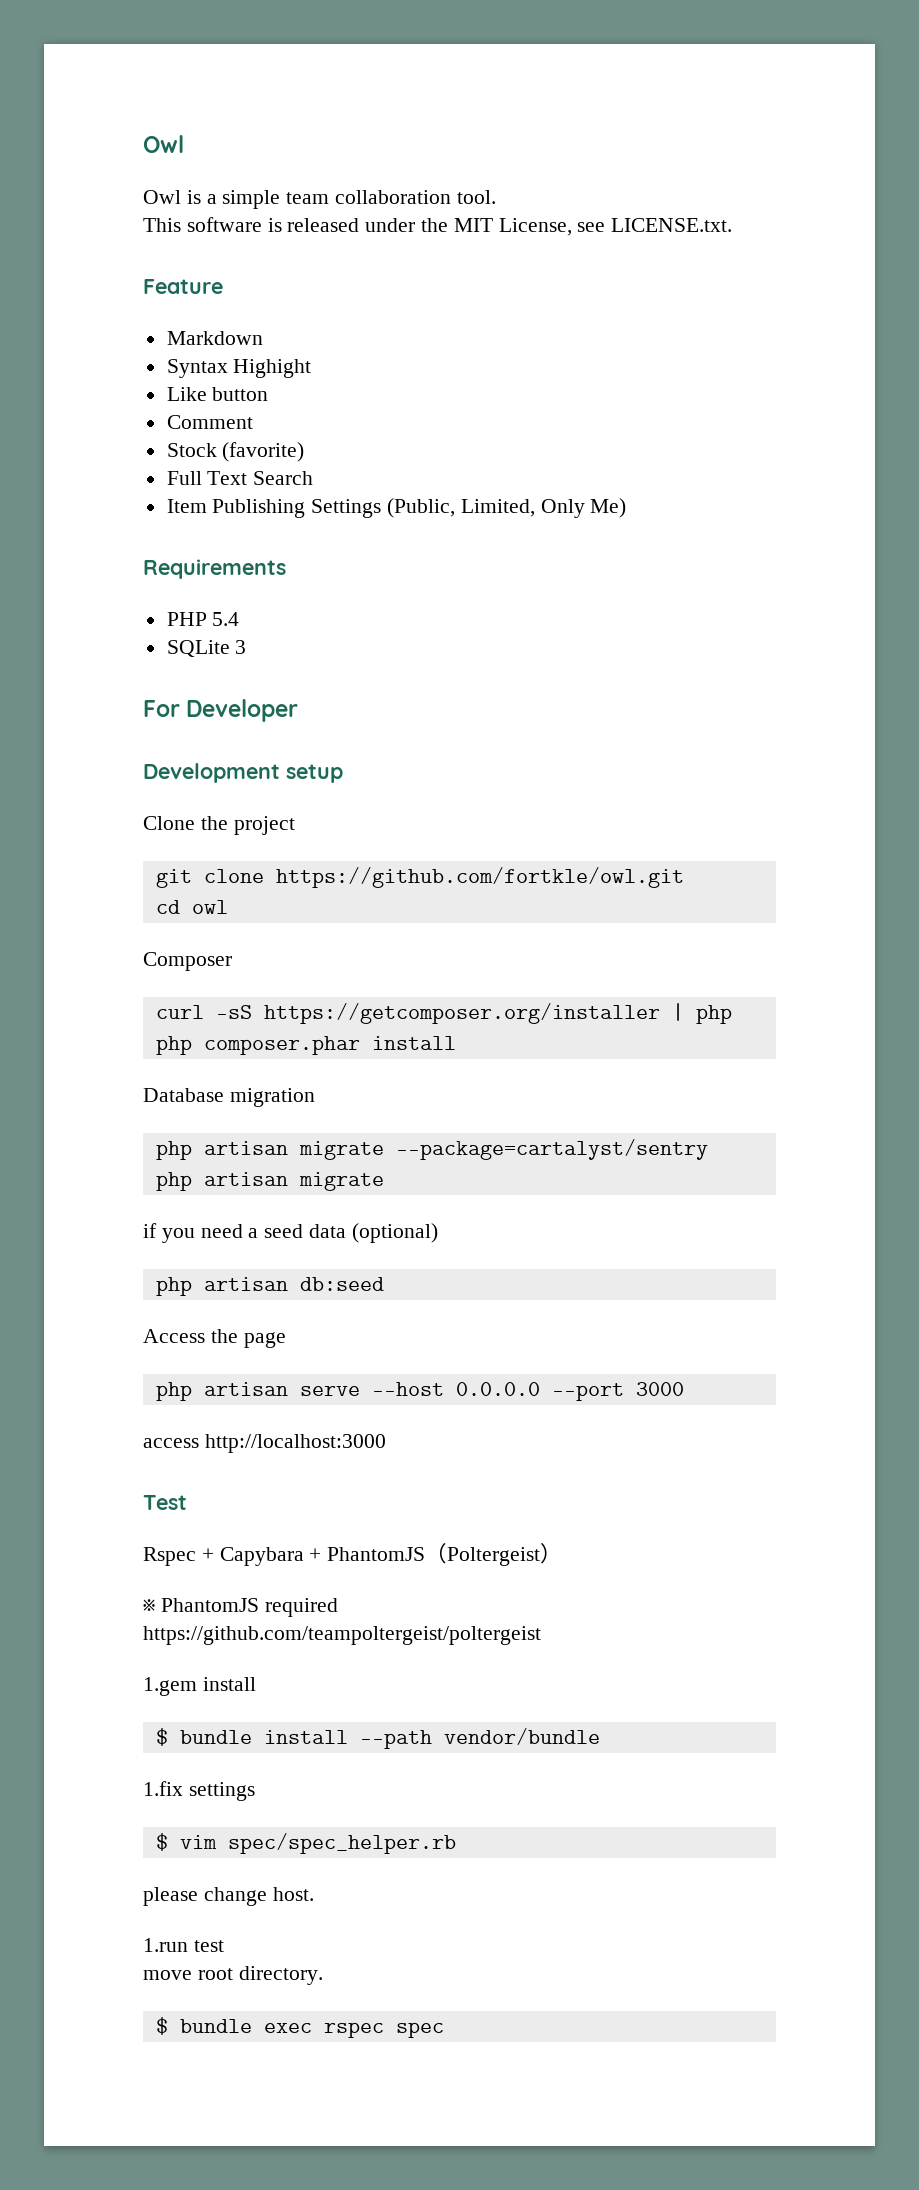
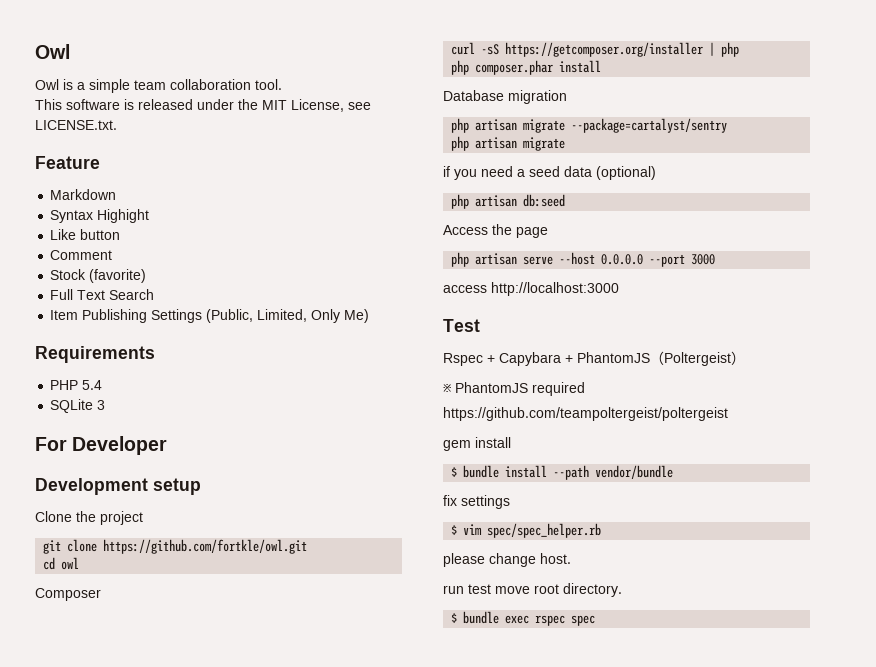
- 1.gem install
+ gem install
- 1.fix settings
+ fix settings
- 1.run test
- move root directory.
+ run test move root directory.

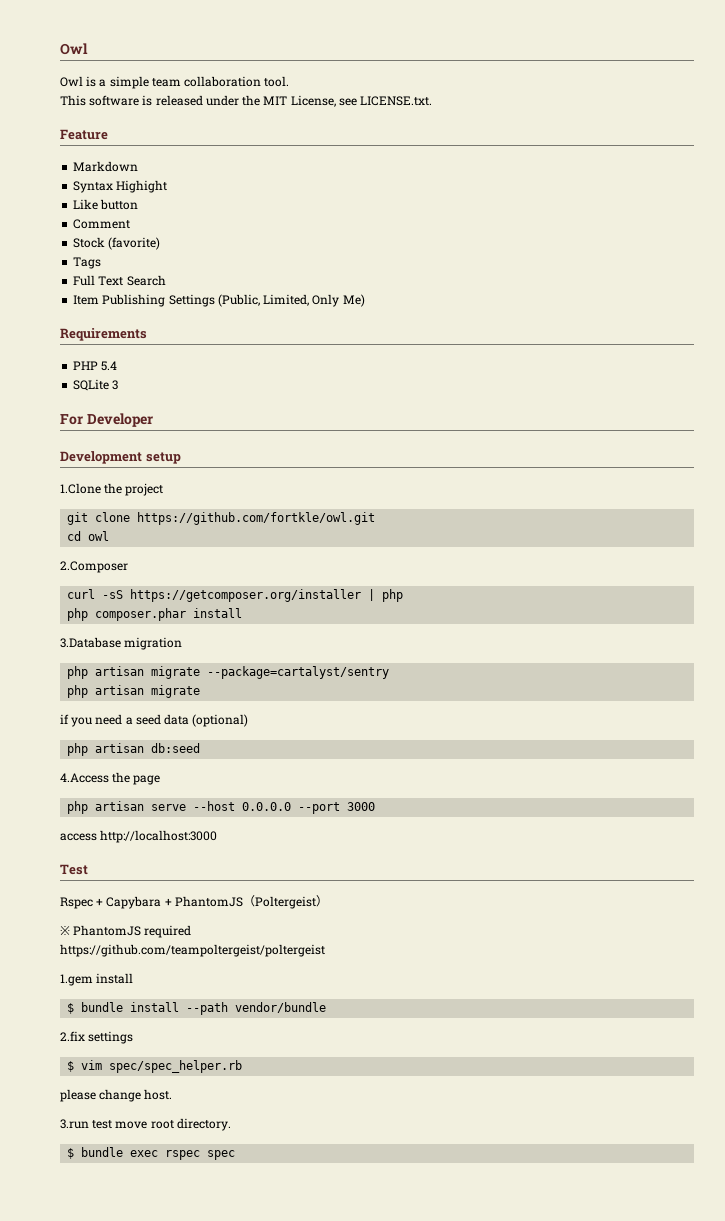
+ Tags
- Clone the project
+ 1.Clone the project
- Composer
+ 2.Composer
- Database migration
+ 3.Database migration
- Access the page
+ 4.Access the page
- gem install
+ 1.gem install
- fix settings
+ 2.fix settings
- run test move root directory.
+ 3.run test move root directory.

